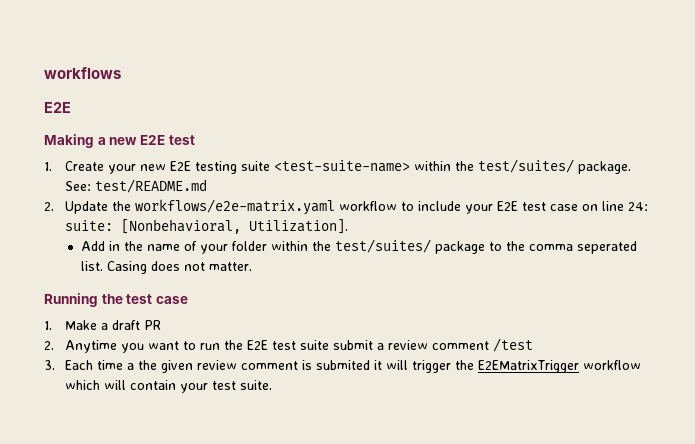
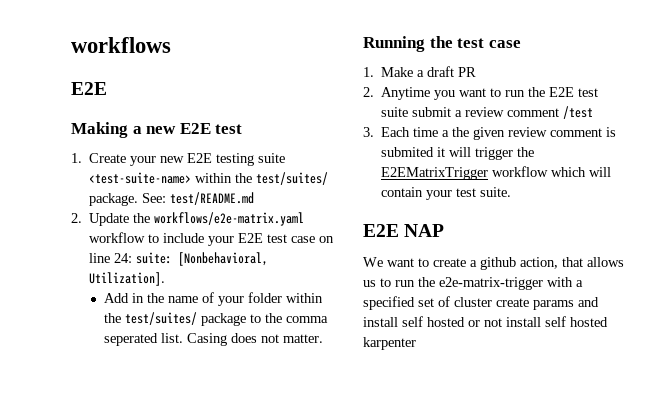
+ E2E NAP
+ We want to create a github action, that allows us to run the e2e-matrix-trigger with a specified set of cluster create params and install self hosted or not install self hosted karpenter

